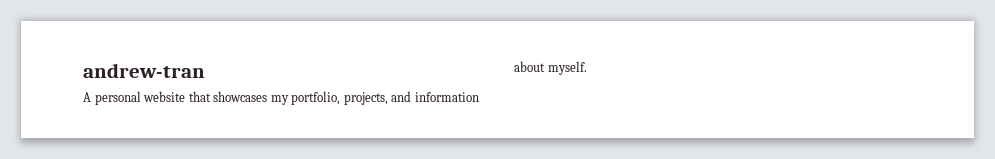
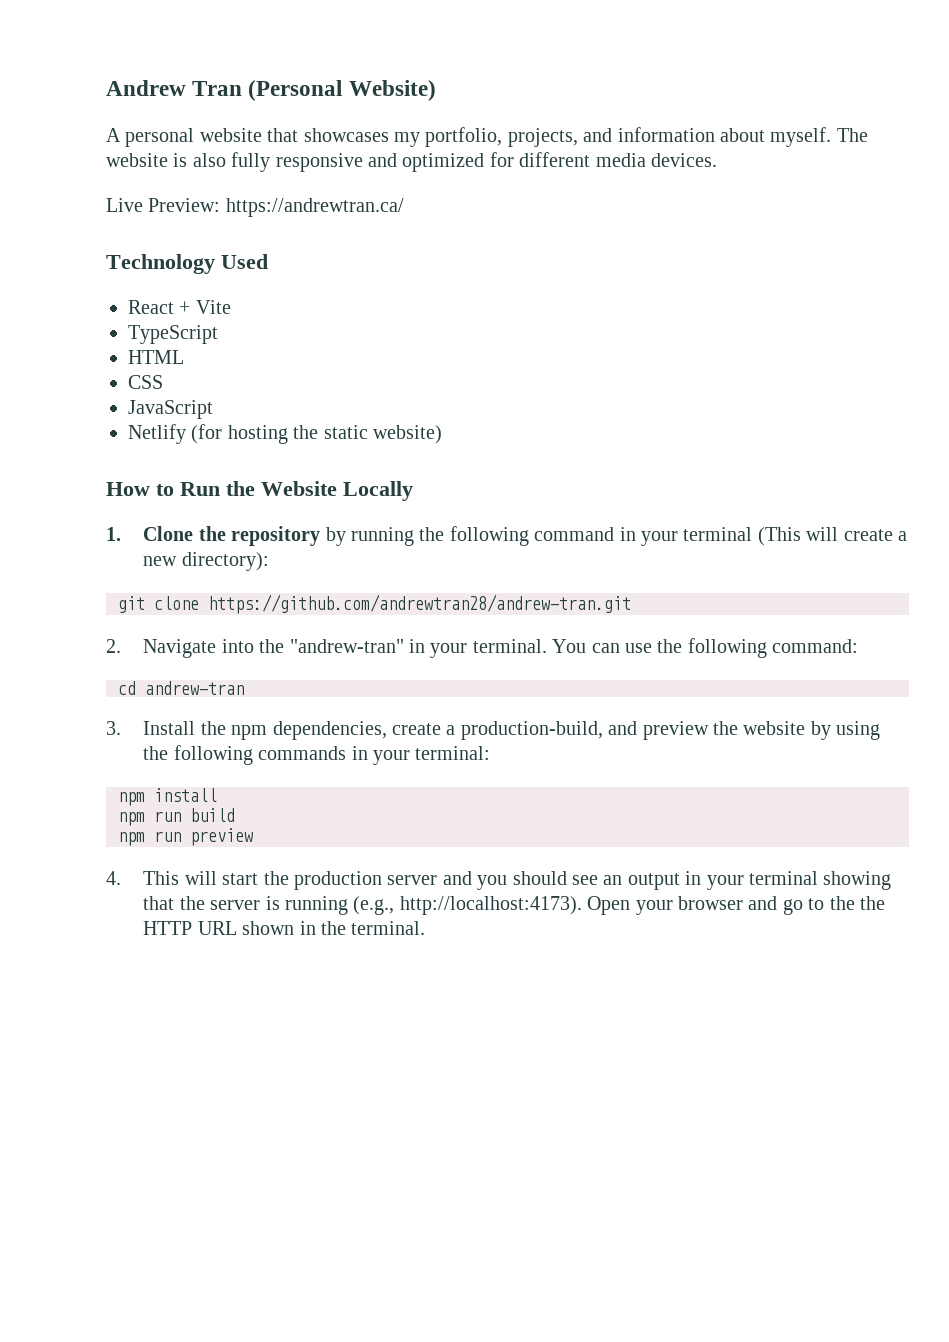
- andrew-tran
+ Andrew Tran (Personal Website)
+ The website is also fully responsive and optimized for different media devices.
+ Live Preview: https://andrewtran.ca/
+ Technology Used
+ React + Vite
+ TypeScript
+ HTML
+ CSS
+ JavaScript
+ Netlify (for hosting the static website)
+ How to Run the Website Locally
+ 1. Clone the repository by running the following command in your terminal (This will create a new directory):
+ git clone https://github.com/andrewtran28/andrew-tran.git
+ 2. Navigate into the "andrew-tran" in your terminal. You can use the following command:
+ cd andrew-tran
+ 3. Install the npm dependencies, create a production-build, and preview the website by using the following commands in your terminal:
+ npm install
+ npm run build
+ npm run preview
+ 4. This will start the production server and you should see an output in your terminal showing that the server is running (e.g., http://localhost:4173). Open your browser and go to the the HTTP URL shown in the terminal.

